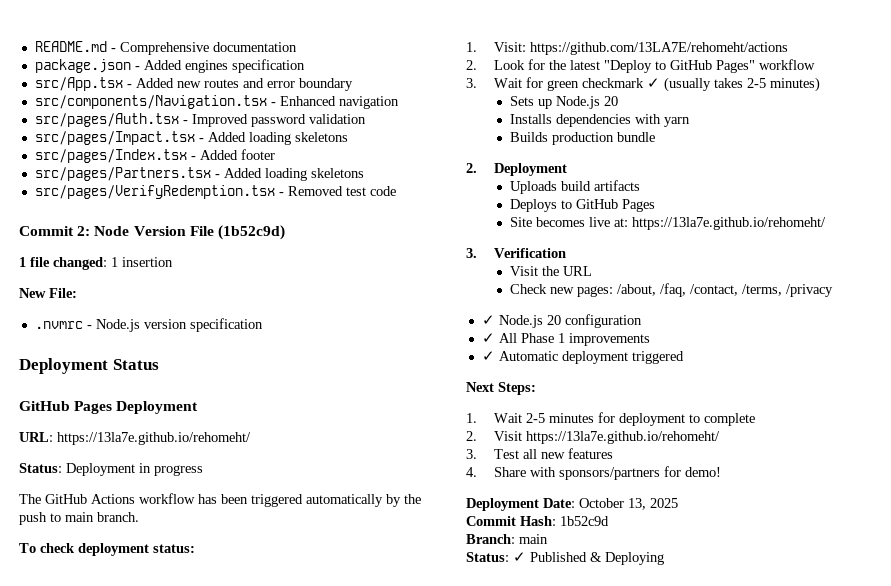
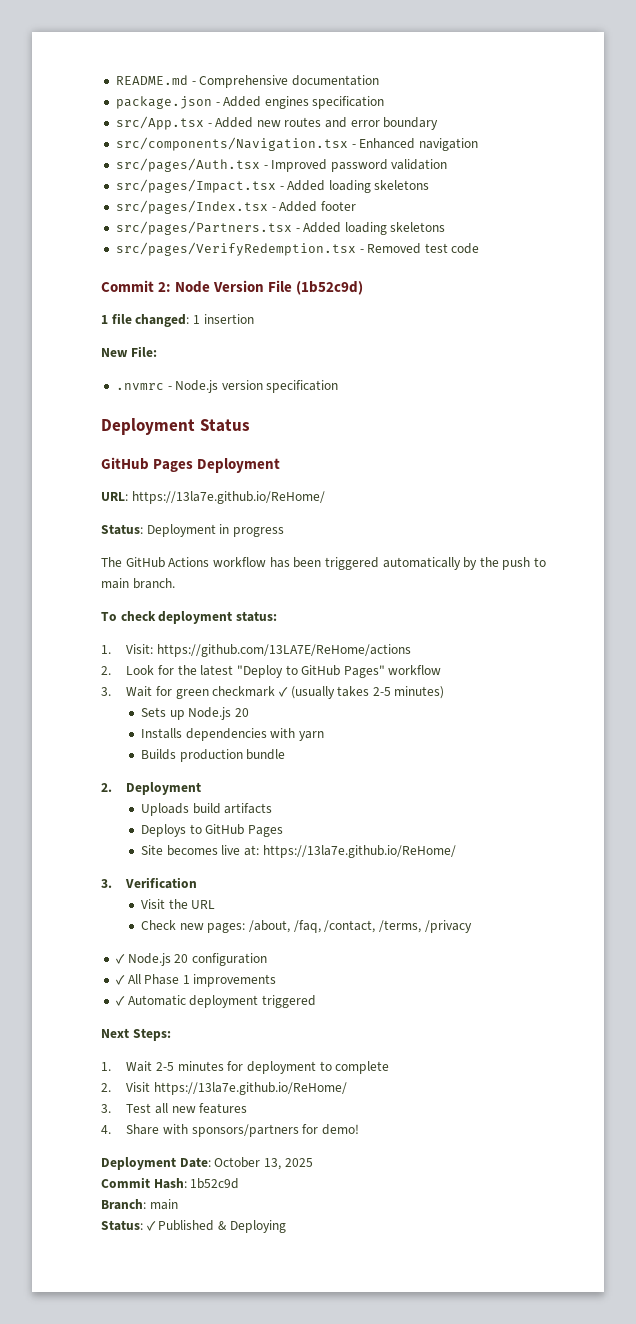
- URL: https://13la7e.github.io/rehomeht/
+ URL: https://13la7e.github.io/ReHome/
- 1. Visit: https://github.com/13LA7E/rehomeht/actions
+ 1. Visit: https://github.com/13LA7E/ReHome/actions
- Site becomes live at: https://13la7e.github.io/rehomeht/
+ Site becomes live at: https://13la7e.github.io/ReHome/
- 2. Visit https://13la7e.github.io/rehomeht/
+ 2. Visit https://13la7e.github.io/ReHome/

